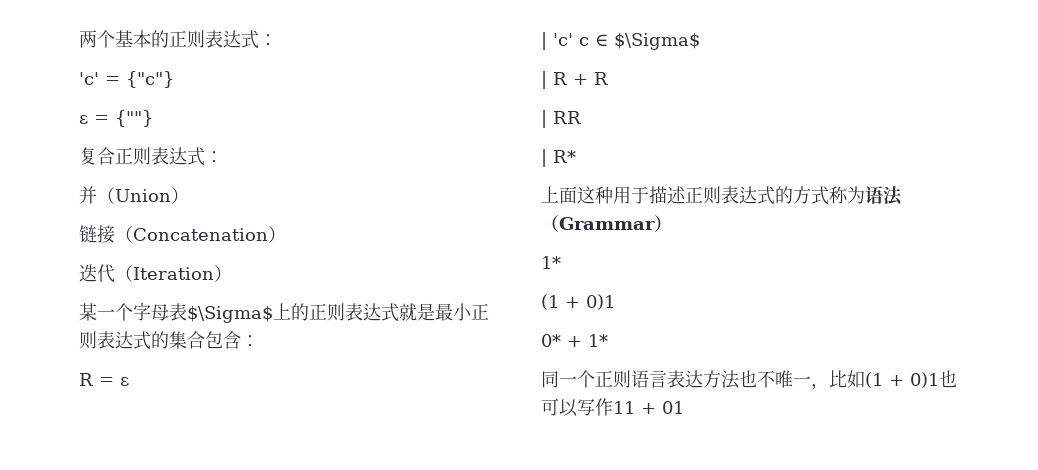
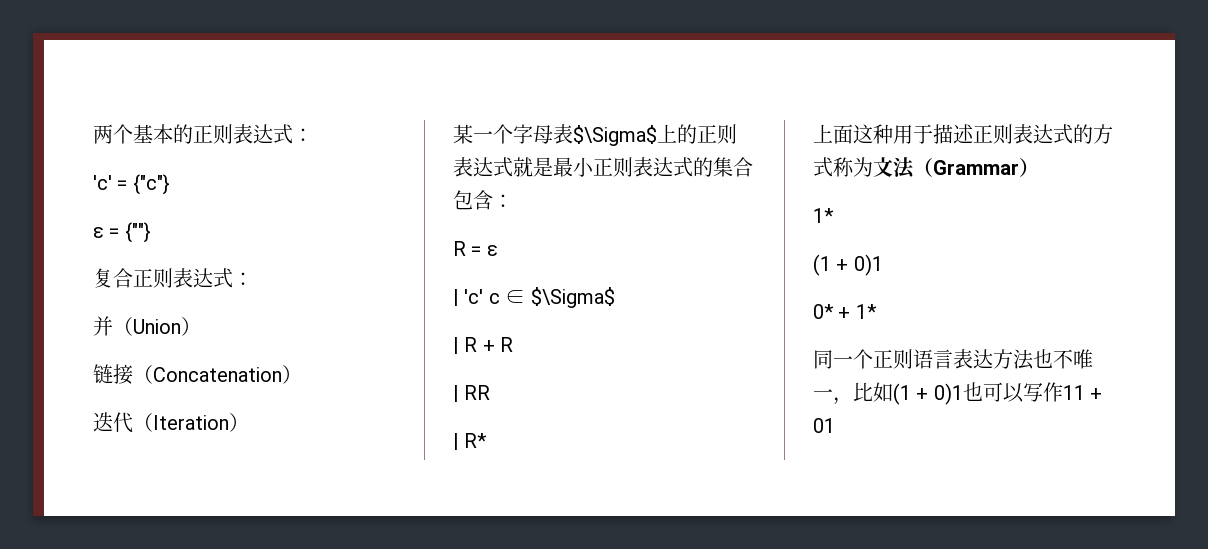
- 上面这种用于描述正则表达式的方式称为语法（Grammar）
+ 上面这种用于描述正则表达式的方式称为文法（Grammar）

